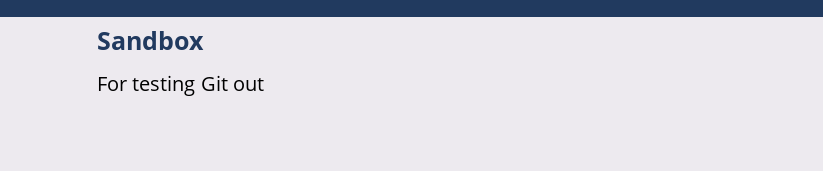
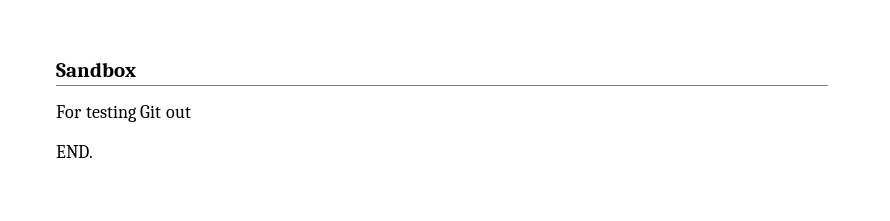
+ END.

